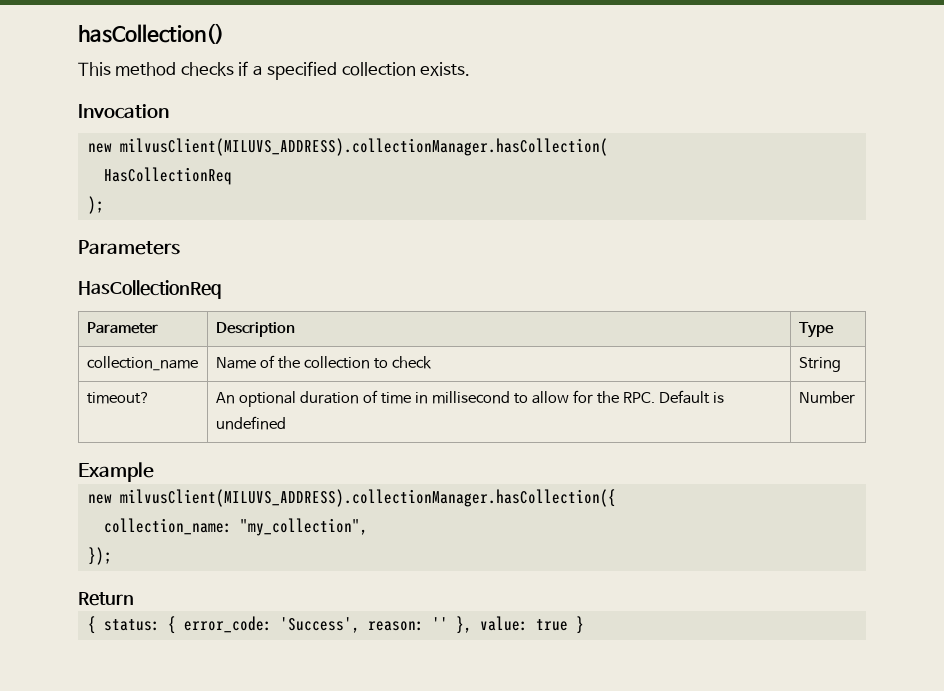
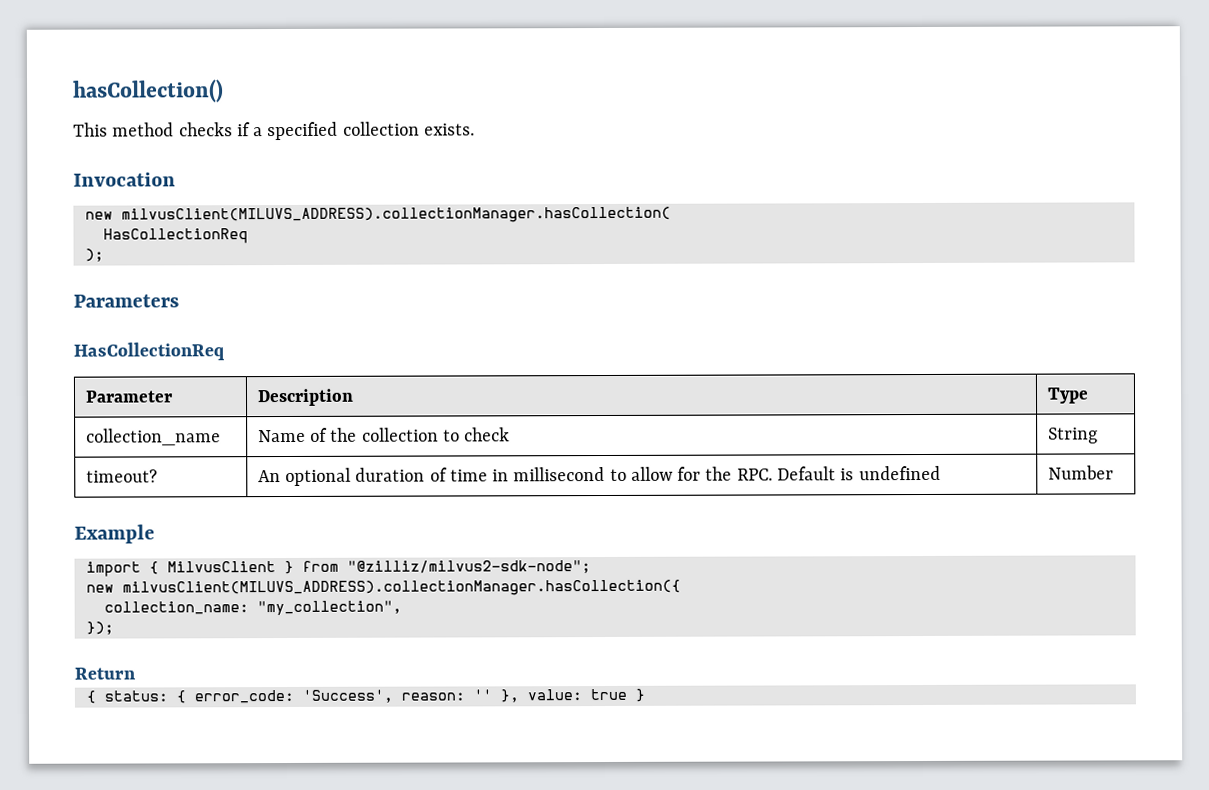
+ import { MilvusClient } from "@zilliz/milvus2-sdk-node";

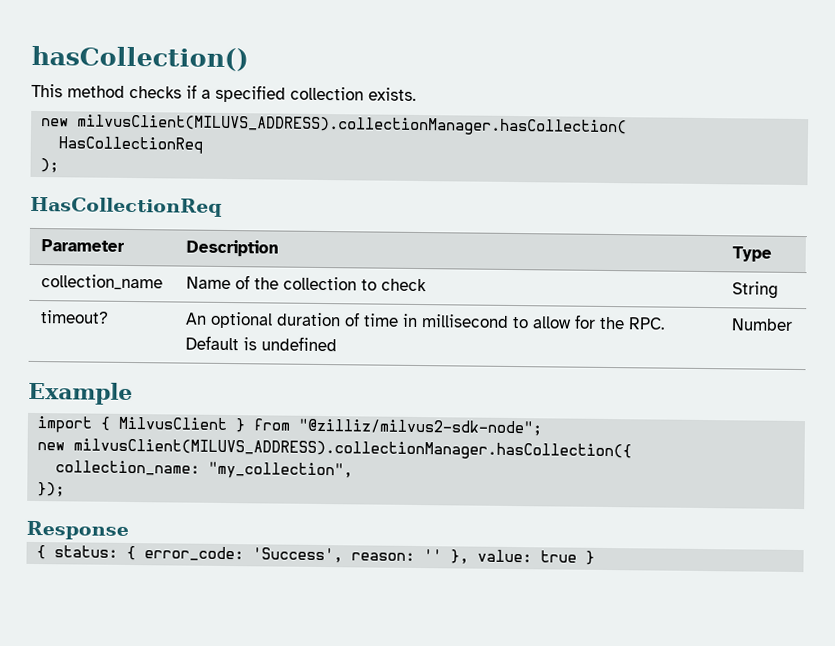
- Invocation
- Parameters
- Return
+ Response

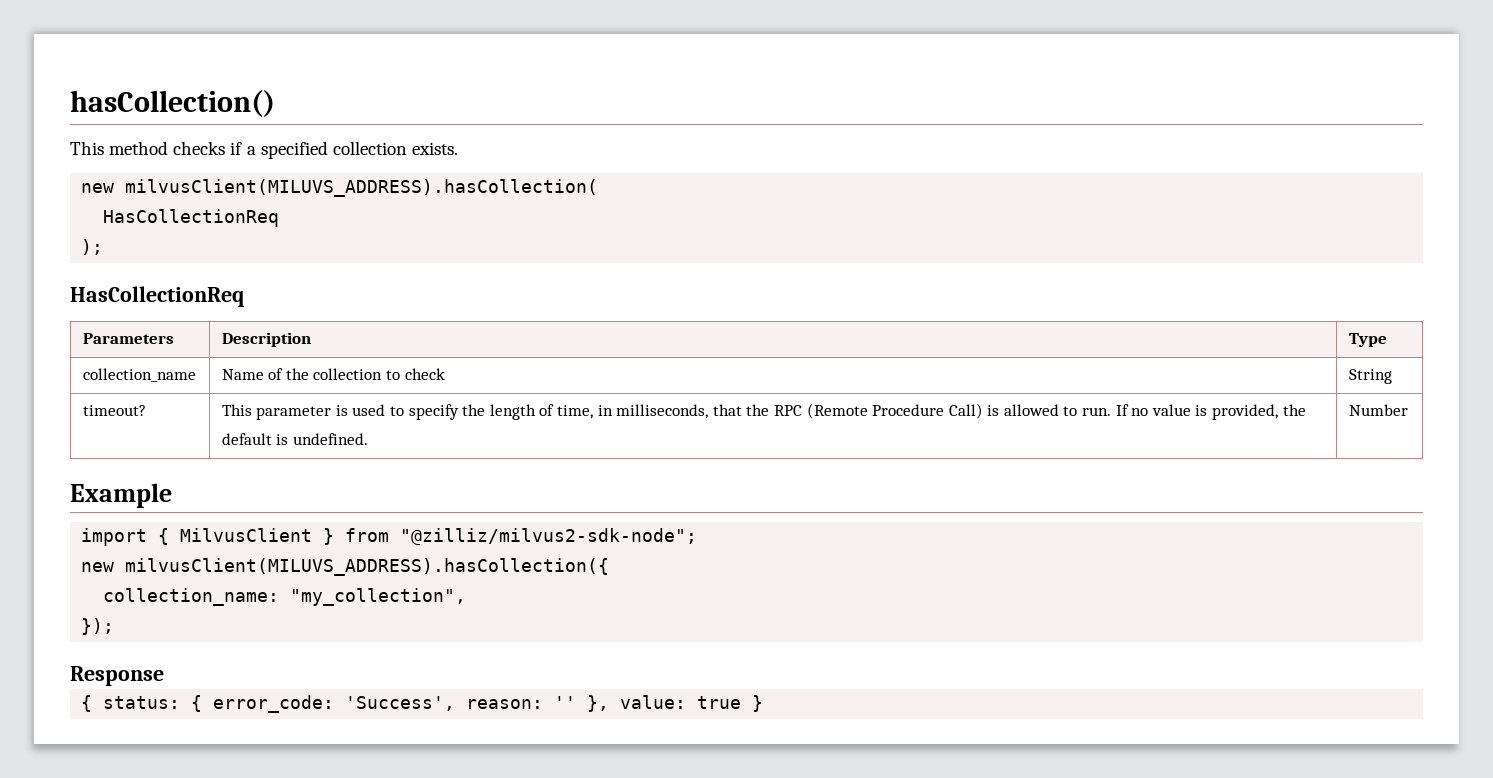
- new milvusClient(MILUVS_ADDRESS).collectionManager.hasCollection(
+ new milvusClient(MILUVS_ADDRESS).hasCollection(
- Parameter | Description | Type
+ Parameters | Description | Type
- timeout? | An optional duration of time in millisecond to allow for the RPC. Default is undefined | Number
+ timeout? | This parameter is used to specify the length of time, in milliseconds, that the RPC (Remote Procedure Call) is allowed to run. If no value is provided, the default is undefined. | Number
- new milvusClient(MILUVS_ADDRESS).collectionManager.hasCollection({
+ new milvusClient(MILUVS_ADDRESS).hasCollection({

